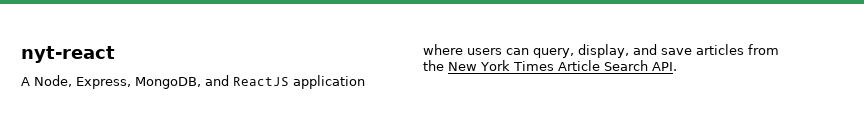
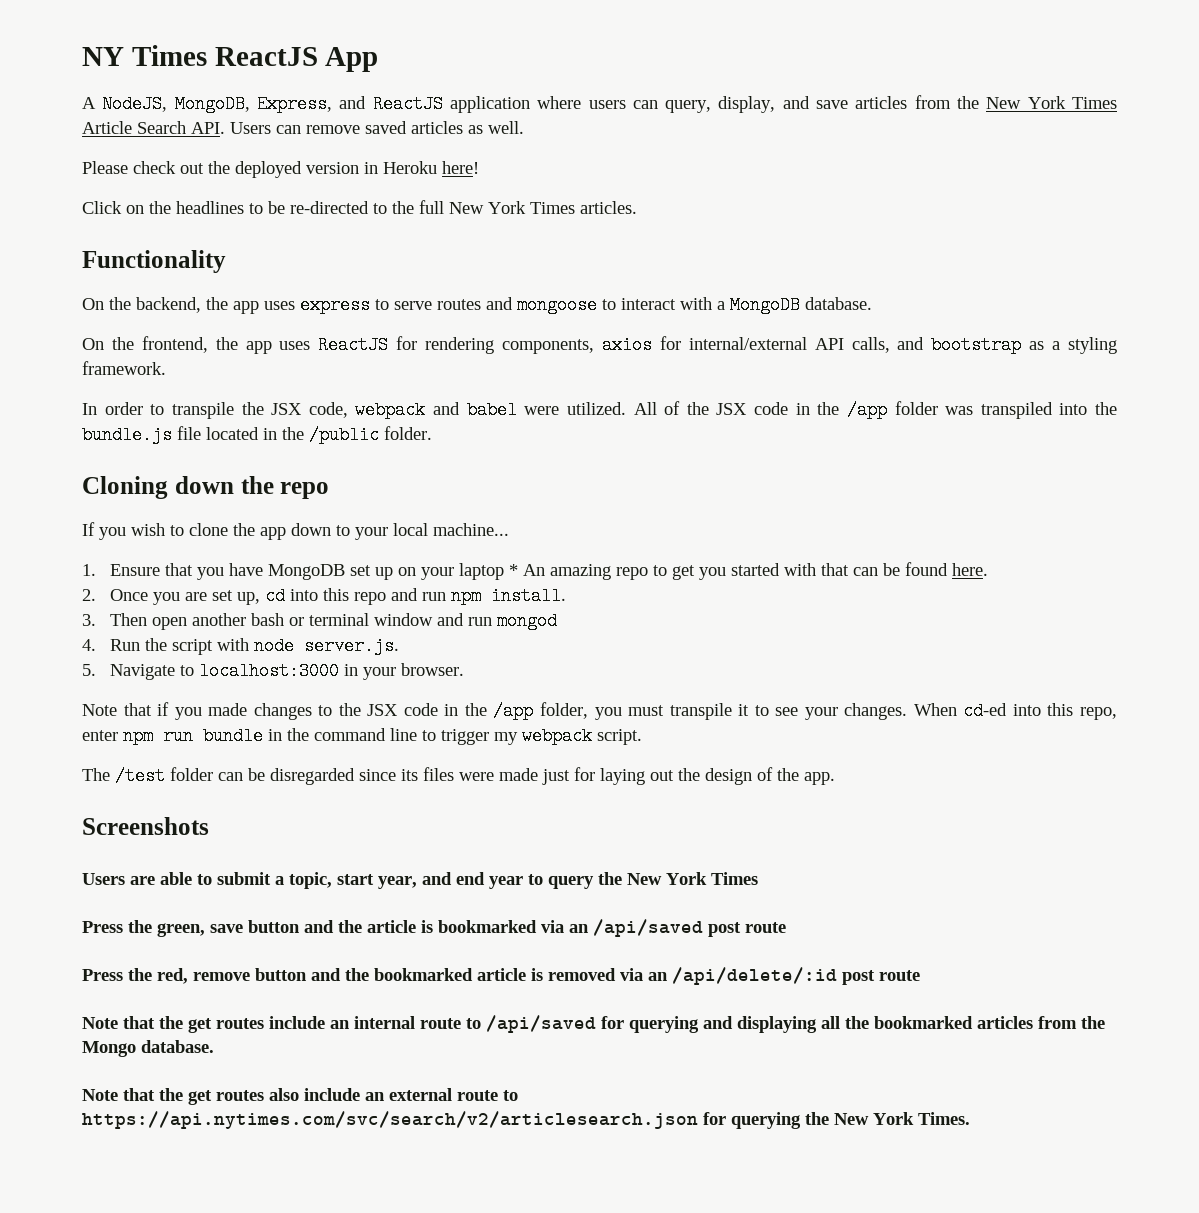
- nyt-react
- A Node, Express, MongoDB, and ReactJS application where users can query, display, and save articles from the New York Times Article Search API.
+ NY Times ReactJS App
+ A NodeJS, MongoDB, Express, and ReactJS application where users can query, display, and save articles from the New York Times Article Search API. Users can remove saved articles as well.
+ Please check out the deployed version in Heroku here!
+ Click on the headlines to be re-directed to the full New York Times articles.
+ Functionality
+ On the backend, the app uses express to serve routes and mongoose to interact with a MongoDB database.
+ On the frontend, the app uses ReactJS for rendering components, axios for internal/external API calls, and bootstrap as a styling framework.
+ In order to transpile the JSX code, webpack and babel were utilized. All of the JSX code in the /app folder was transpiled into the bundle.js file located in the /public folder.
+ Cloning down the repo
+ If you wish to clone the app down to your local machine...
+ 1. Ensure that you have MongoDB set up on your laptop * An amazing repo to get you started with that can be found here.
+ 2. Once you are set up, cd into this repo and run npm install.
+ 3. Then open another bash or terminal window and run mongod
+ 4. Run the script with node server.js.
+ 5. Navigate to localhost:3000 in your browser.
+ Note that if you made changes to the JSX code in the /app folder, you must transpile it to see your changes. When cd-ed into this repo, enter npm run bundle in the command line to trigger my webpack script.
+ The /test folder can be disregarded since its files were made just for laying out the design of the app.
+ Screenshots
+ Users are able to submit a topic, start year, and end year to query the New York Times
+ Press the green, save button and the article is bookmarked via an /api/saved post route
+ Press the red, remove button and the bookmarked article is removed via an /api/delete/:id post route
+ Note that the get routes include an internal route to /api/saved for querying and displaying all the bookmarked articles from the Mongo database.
+ Note that the get routes also include an external route to https://api.nytimes.com/svc/search/v2/articlesearch.json for querying the New York Times.

